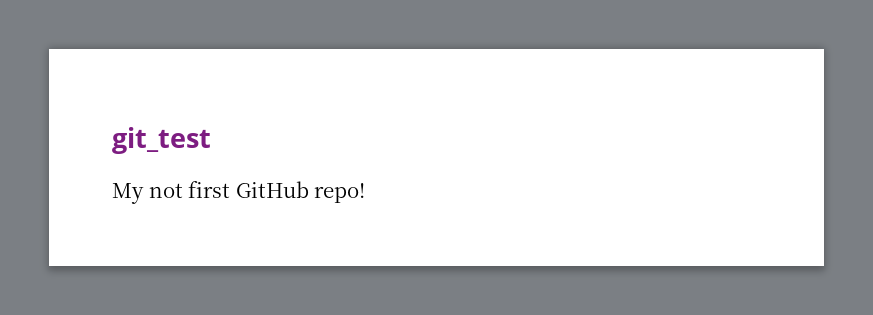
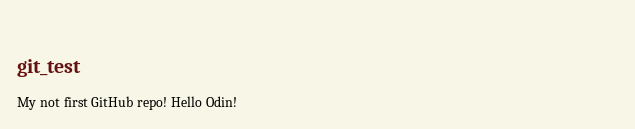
+ Hello Odin!

